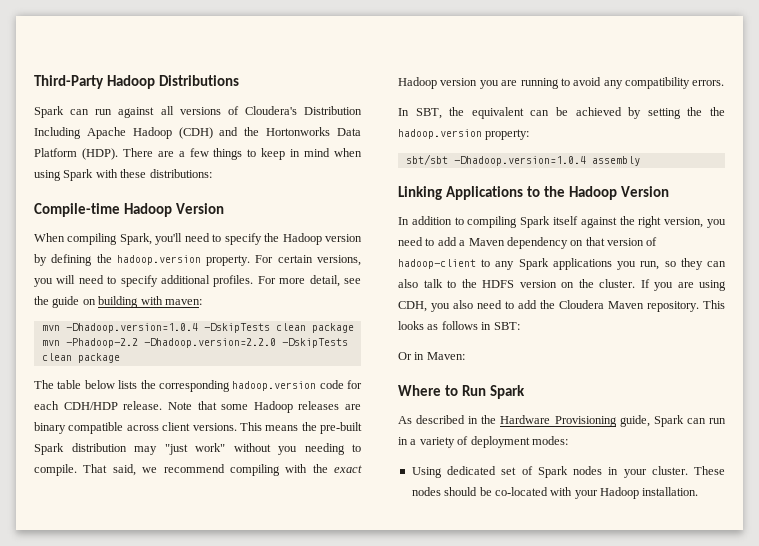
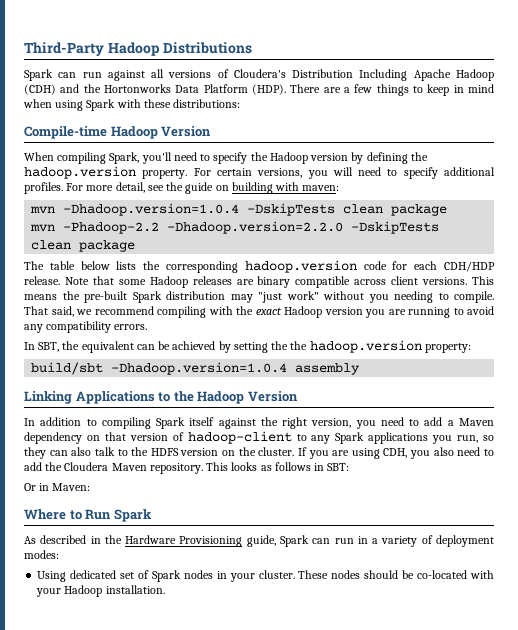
- sbt/sbt -Dhadoop.version=1.0.4 assembly
+ build/sbt -Dhadoop.version=1.0.4 assembly

